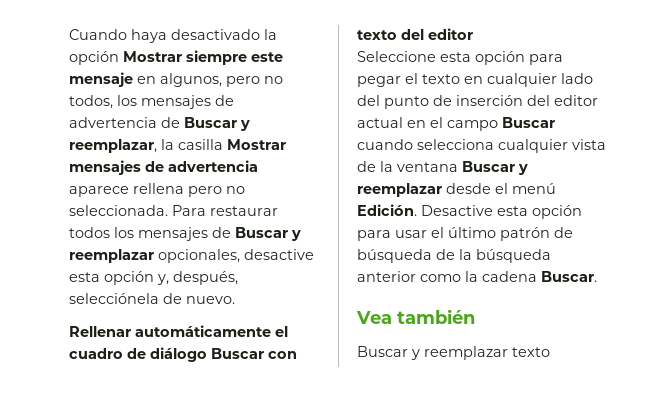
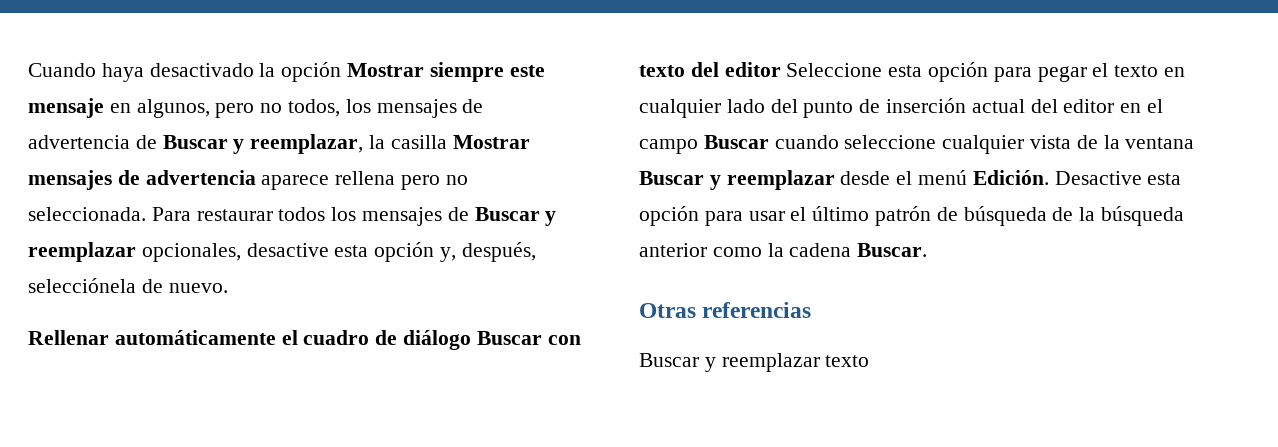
- Rellenar automáticamente el cuadro de diálogo Buscar con texto del editor
- Seleccione esta opción para pegar el texto en cualquier lado del punto de inserción del editor actual en el campo Buscar cuando selecciona cualquier vista de la ventana Buscar y reemplazar desde el menú Edición.
+ Rellenar automáticamente el cuadro de diálogo Buscar con texto del editor Seleccione esta opción para pegar el texto en cualquier lado del punto de inserción actual del editor en el campo Buscar cuando seleccione cualquier vista de la ventana Buscar y reemplazar desde el menú Edición.
- Vea también
+ Otras referencias

